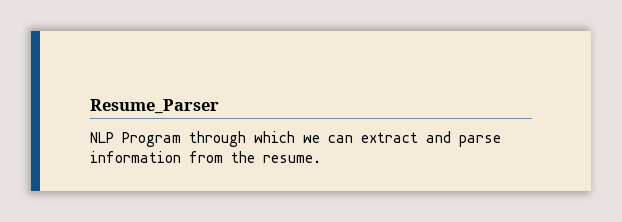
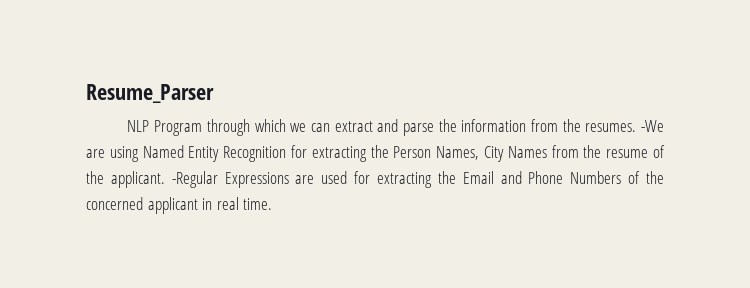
- NLP Program through which we can extract and parse information from the resume.
+ NLP Program through which we can extract and parse the information from the resumes. -We are using Named Entity Recognition for extracting the Person Names, City Names from the resume of the applicant. -Regular Expressions are used for extracting the Email and Phone Numbers of the concerned applicant in real time.

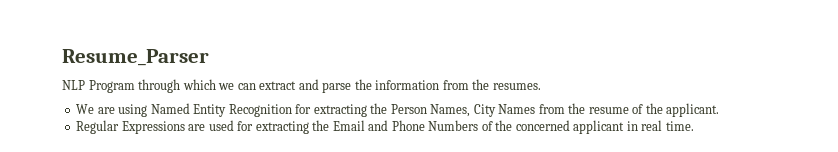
- NLP Program through which we can extract and parse the information from the resumes. -We are using Named Entity Recognition for extracting the Person Names, City Names from the resume of the applicant. -Regular Expressions are used for extracting the Email and Phone Numbers of the concerned applicant in real time.
+ NLP Program through which we can extract and parse the information from the resumes.
+ We are using Named Entity Recognition for extracting the Person Names, City Names from the resume of the applicant.
+ Regular Expressions are used for extracting the Email and Phone Numbers of the concerned applicant in real time.

